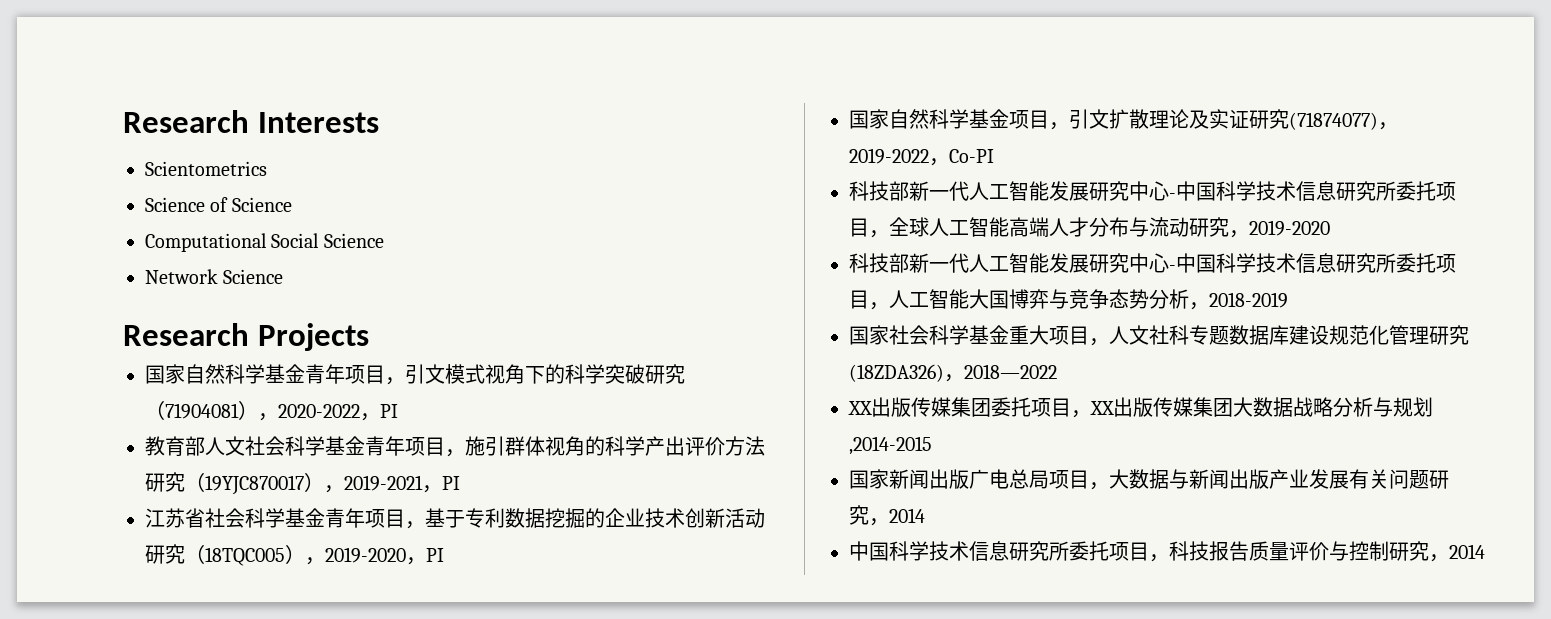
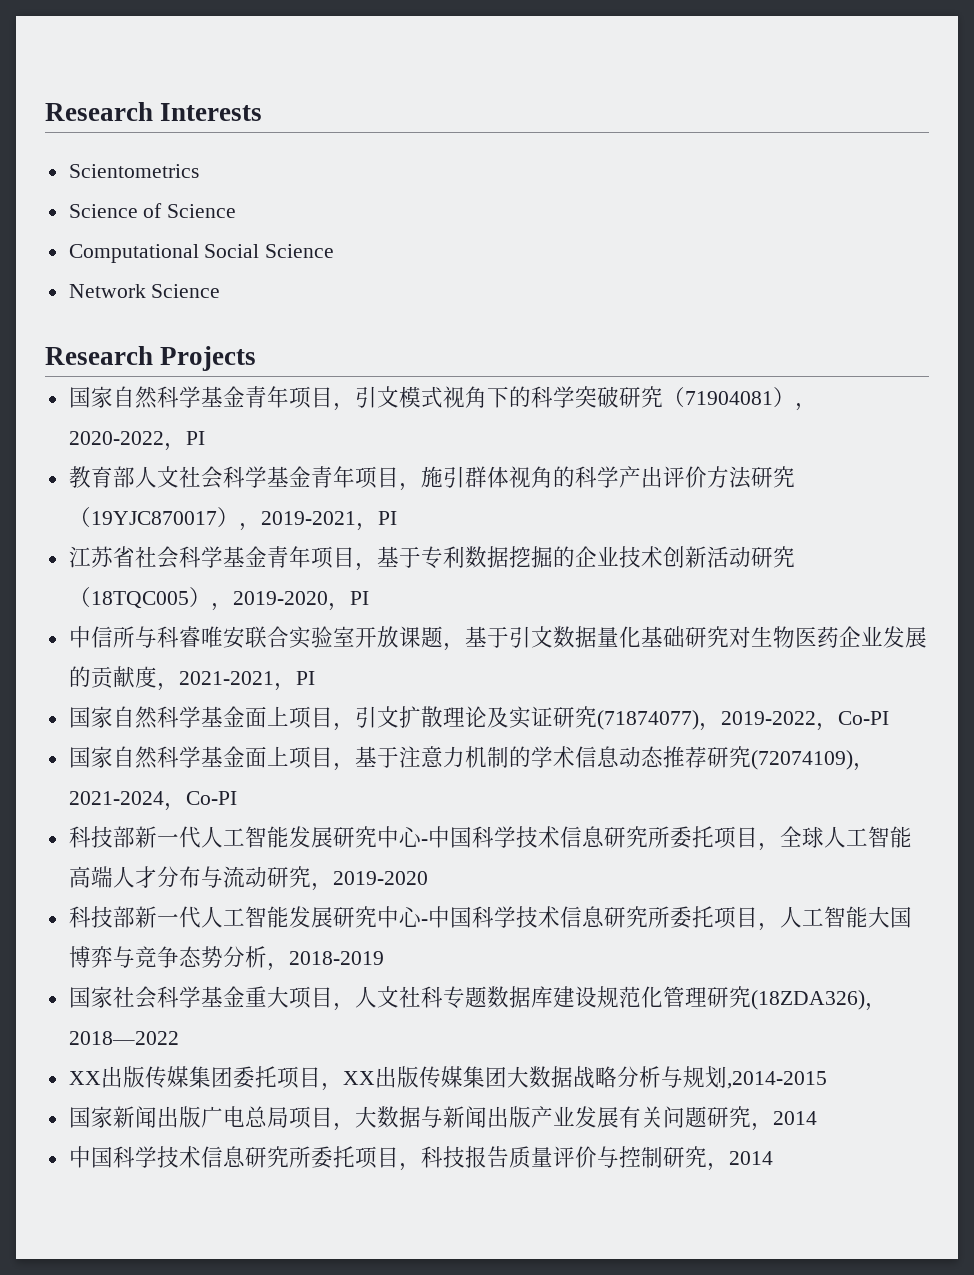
- 国家自然科学基金项目，引文扩散理论及实证研究(71874077)，2019-2022，Co-PI
+ 中信所与科睿唯安联合实验室开放课题，基于引文数据量化基础研究对生物医药企业发展的贡献度，2021-2021，PI
+ 国家自然科学基金面上项目，引文扩散理论及实证研究(71874077)，2019-2022，Co-PI
+ 国家自然科学基金面上项目，基于注意力机制的学术信息动态推荐研究(72074109)，2021-2024，Co-PI

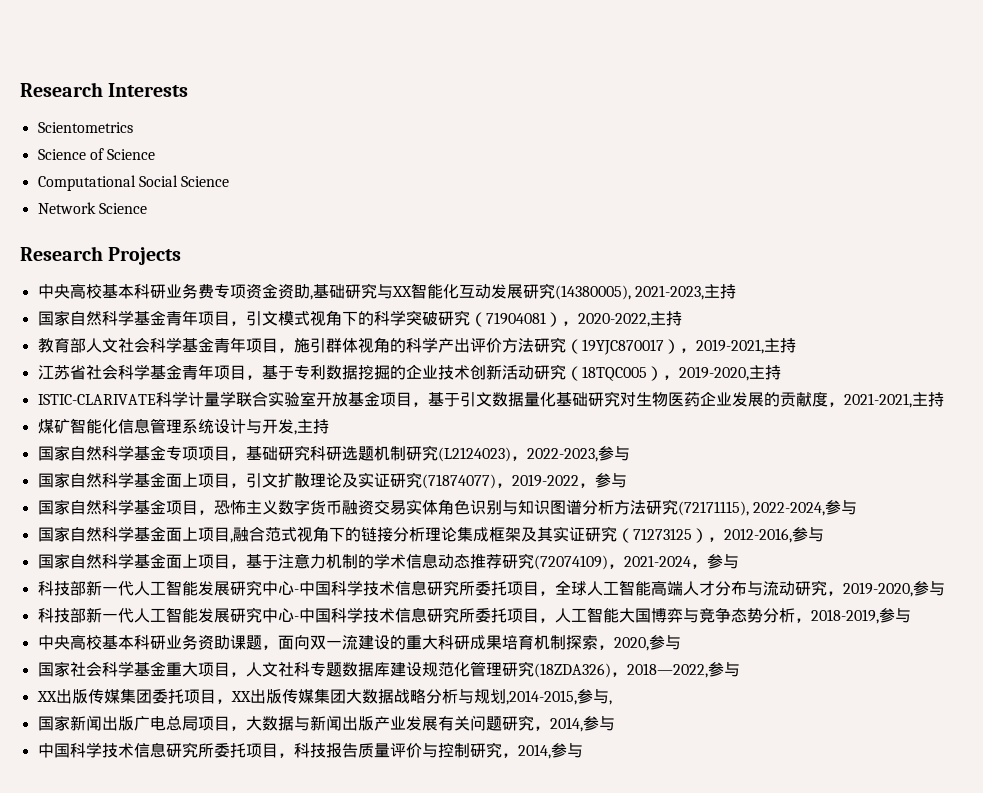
+ 中央高校基本科研业务费专项资金资助,基础研究与XX智能化互动发展研究(14380005), 2021-2023,主持
- 国家自然科学基金青年项目，引文模式视角下的科学突破研究（71904081），2020-2022，PI
+ 国家自然科学基金青年项目，引文模式视角下的科学突破研究（71904081），2020-2022,主持
- 教育部人文社会科学基金青年项目，施引群体视角的科学产出评价方法研究（19YJC870017），2019-2021，PI
+ 教育部人文社会科学基金青年项目，施引群体视角的科学产出评价方法研究（19YJC870017），2019-2021,主持
- 江苏省社会科学基金青年项目，基于专利数据挖掘的企业技术创新活动研究（18TQC005），2019-2020，PI
- 中信所与科睿唯安联合实验室开放课题，基于引文数据量化基础研究对生物医药企业发展的贡献度，2021-2021，PI
+ 江苏省社会科学基金青年项目，基于专利数据挖掘的企业技术创新活动研究（18TQC005），2019-2020,主持
+ ISTIC-CLARIVATE科学计量学联合实验室开放基金项目，基于引文数据量化基础研究对生物医药企业发展的贡献度，2021-2021,主持
+ 煤矿智能化信息管理系统设计与开发,主持
+ 国家自然科学基金专项项目，基础研究科研选题机制研究(L2124023)，2022-2023,参与
- 国家自然科学基金面上项目，引文扩散理论及实证研究(71874077)，2019-2022，Co-PI
+ 国家自然科学基金面上项目，引文扩散理论及实证研究(71874077)，2019-2022，参与
+ 国家自然科学基金项目，恐怖主义数字货币融资交易实体角色识别与知识图谱分析方法研究(72171115), 2022-2024,参与
+ 国家自然科学基金面上项目,融合范式视角下的链接分析理论集成框架及其实证研究（71273125），2012-2016,参与
- 国家自然科学基金面上项目，基于注意力机制的学术信息动态推荐研究(72074109)，2021-2024，Co-PI
+ 国家自然科学基金面上项目，基于注意力机制的学术信息动态推荐研究(72074109)，2021-2024，参与
- 科技部新一代人工智能发展研究中心-中国科学技术信息研究所委托项目，全球人工智能高端人才分布与流动研究，2019-2020
+ 科技部新一代人工智能发展研究中心-中国科学技术信息研究所委托项目，全球人工智能高端人才分布与流动研究，2019-2020,参与
- 科技部新一代人工智能发展研究中心-中国科学技术信息研究所委托项目，人工智能大国博弈与竞争态势分析，2018-2019
+ 科技部新一代人工智能发展研究中心-中国科学技术信息研究所委托项目，人工智能大国博弈与竞争态势分析，2018-2019,参与
+ 中央高校基本科研业务资助课题，面向双一流建设的重大科研成果培育机制探索，2020,参与
- 国家社会科学基金重大项目，人文社科专题数据库建设规范化管理研究(18ZDA326)，2018—2022
+ 国家社会科学基金重大项目，人文社科专题数据库建设规范化管理研究(18ZDA326)，2018—2022,参与
- XX出版传媒集团委托项目，XX出版传媒集团大数据战略分析与规划,2014-2015
+ XX出版传媒集团委托项目，XX出版传媒集团大数据战略分析与规划,2014-2015,参与,
- 国家新闻出版广电总局项目，大数据与新闻出版产业发展有关问题研究，2014
+ 国家新闻出版广电总局项目，大数据与新闻出版产业发展有关问题研究，2014,参与
- 中国科学技术信息研究所委托项目，科技报告质量评价与控制研究，2014
+ 中国科学技术信息研究所委托项目，科技报告质量评价与控制研究，2014,参与

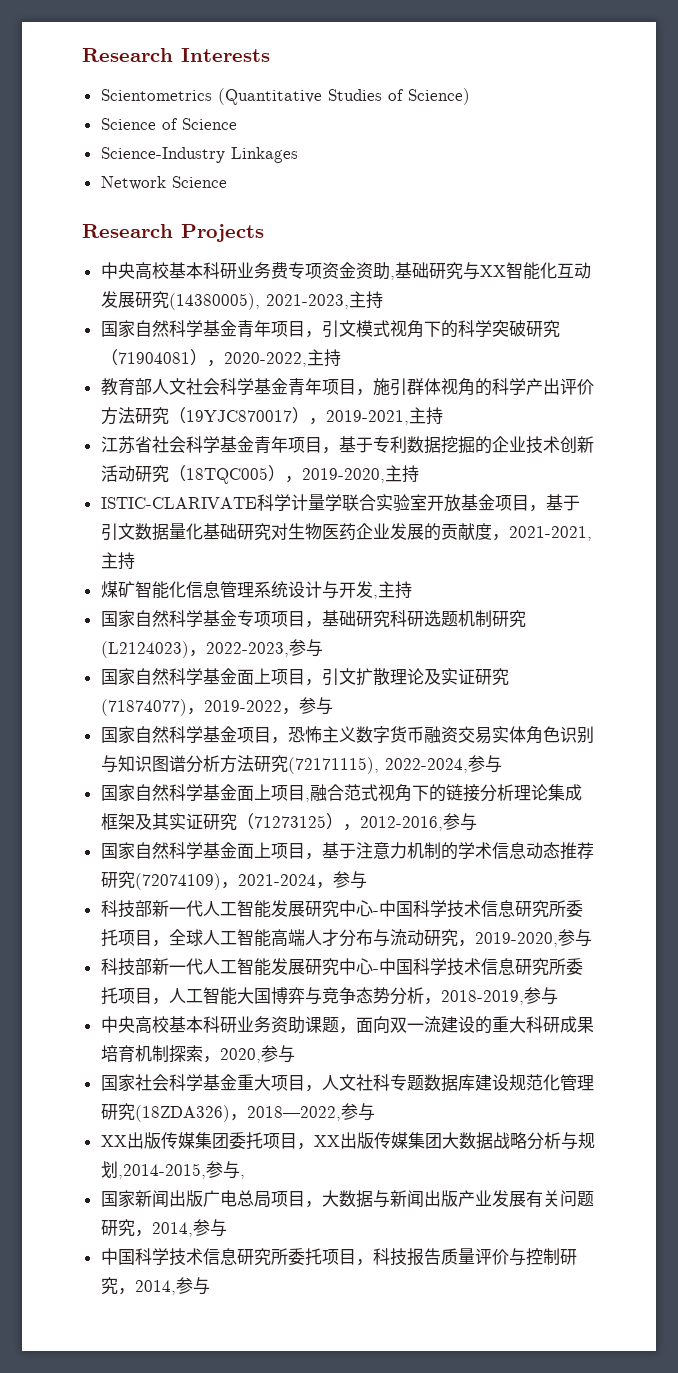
- Scientometrics
+ Scientometrics (Quantitative Studies of Science)
- Computational Social Science
+ Science-Industry Linkages

